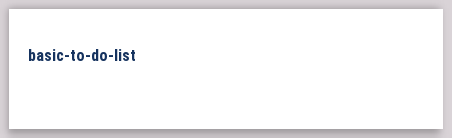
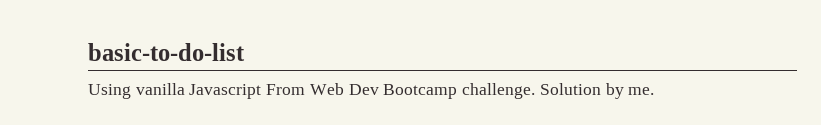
+ Using vanilla Javascript From Web Dev Bootcamp challenge. Solution by me.

